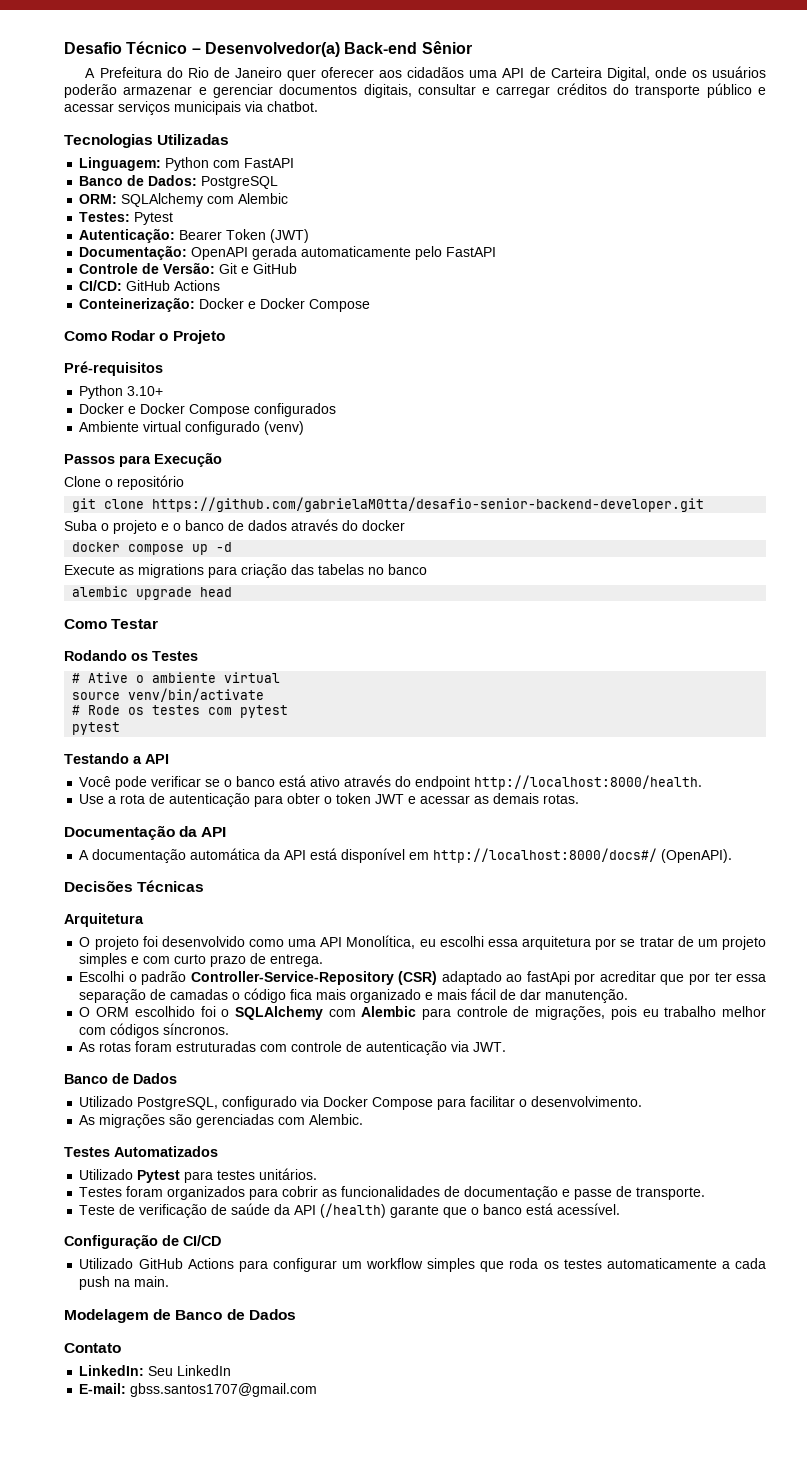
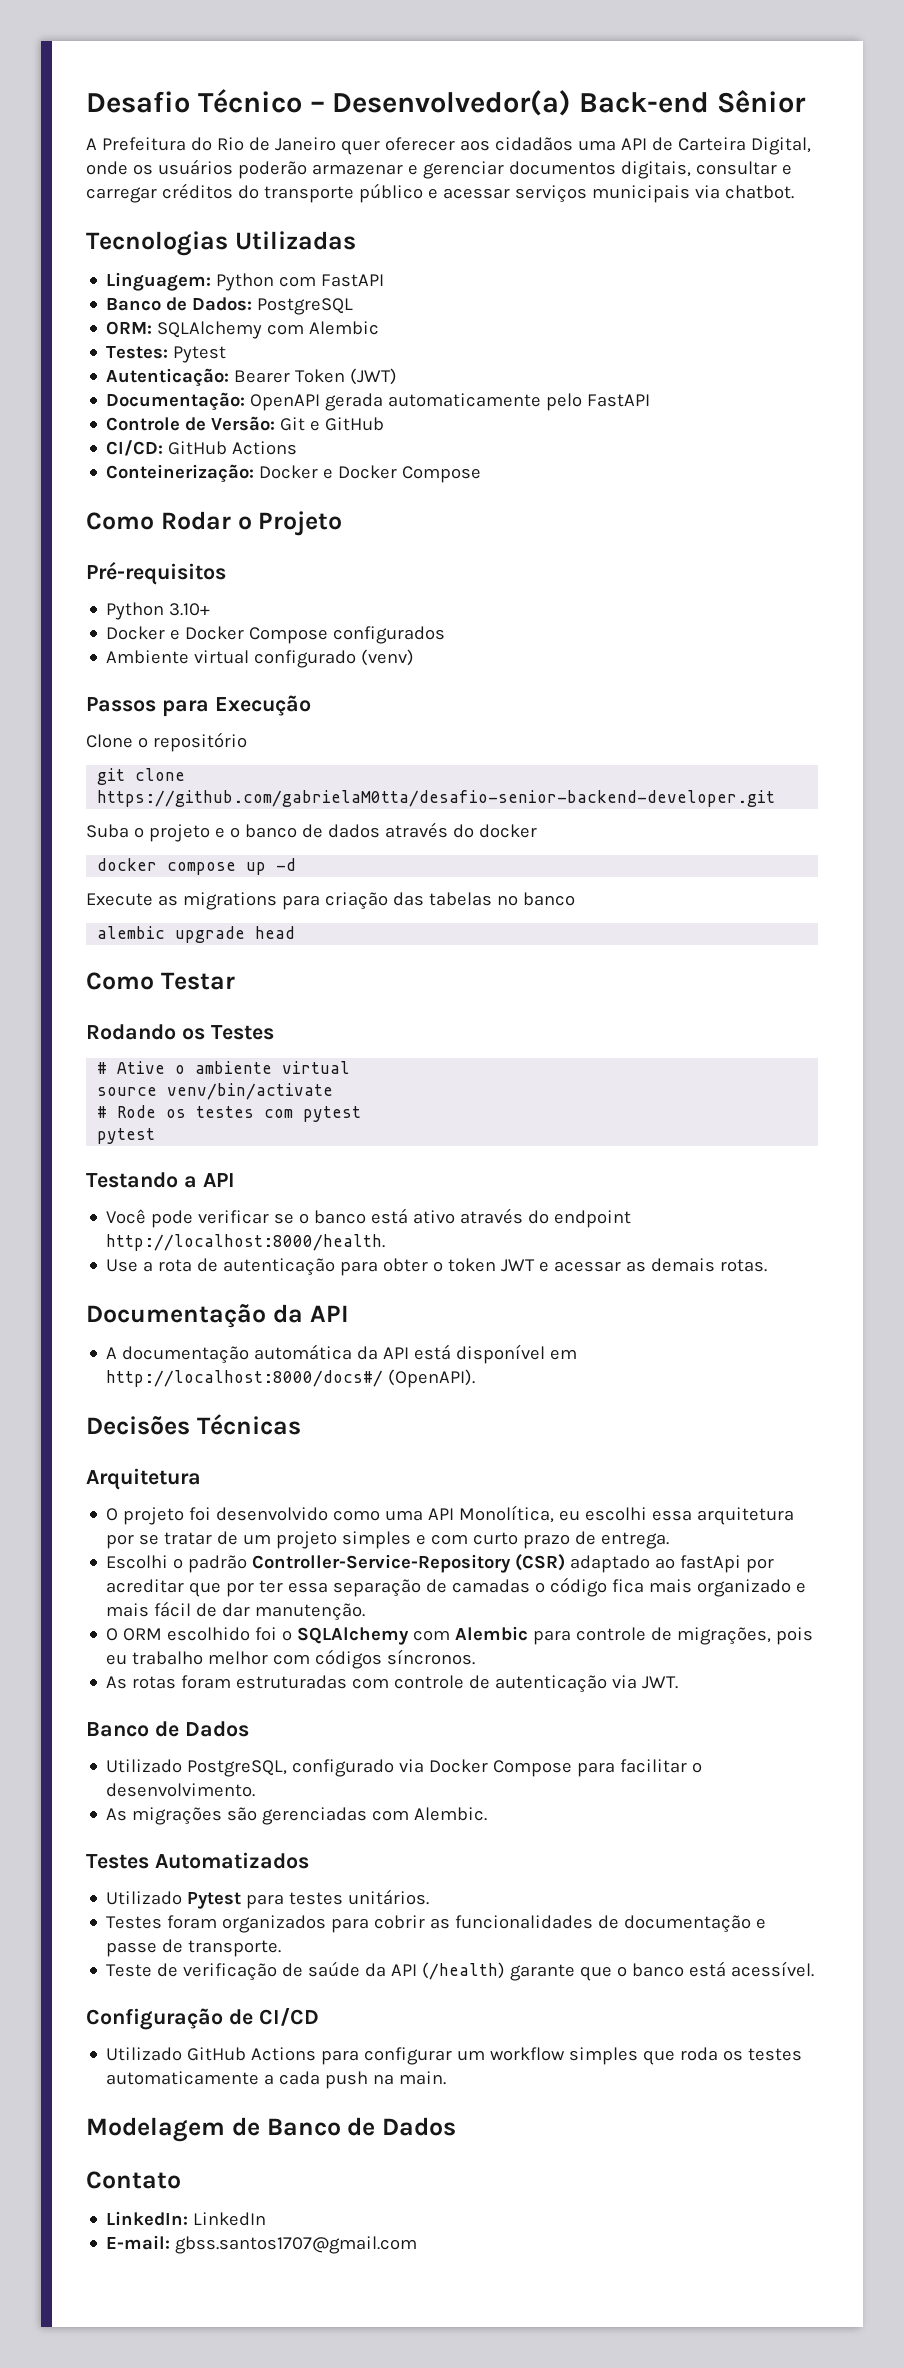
- LinkedIn: Seu LinkedIn
+ LinkedIn: LinkedIn

